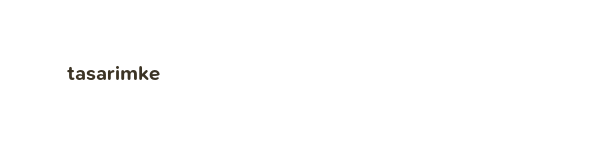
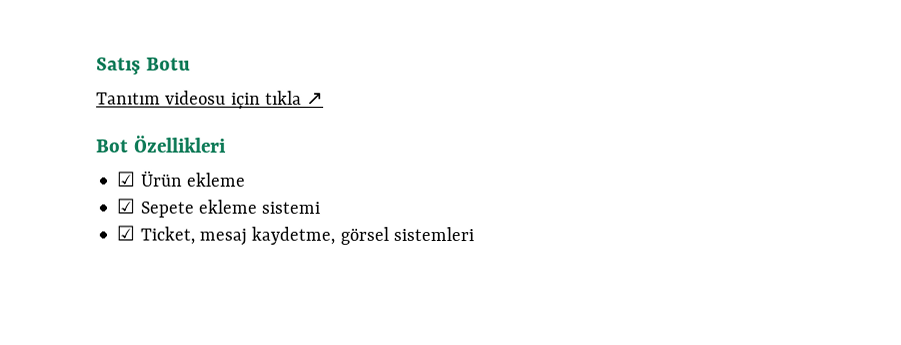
- tasarimke
+ Satış Botu
+ Tanıtım videosu için tıkla ↗
+ Bot Özellikleri
+ ☑ Ürün ekleme
+ ☑ Sepete ekleme sistemi
+ ☑ Ticket, mesaj kaydetme, görsel sistemleri

